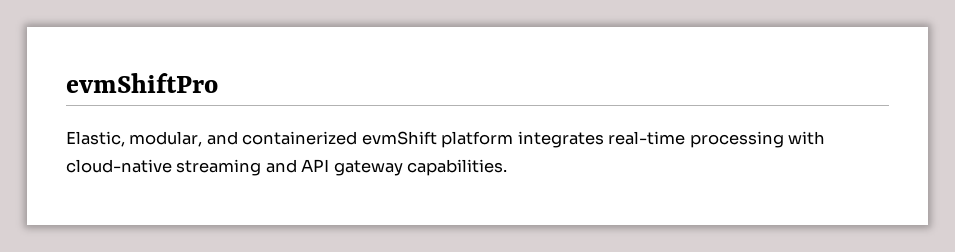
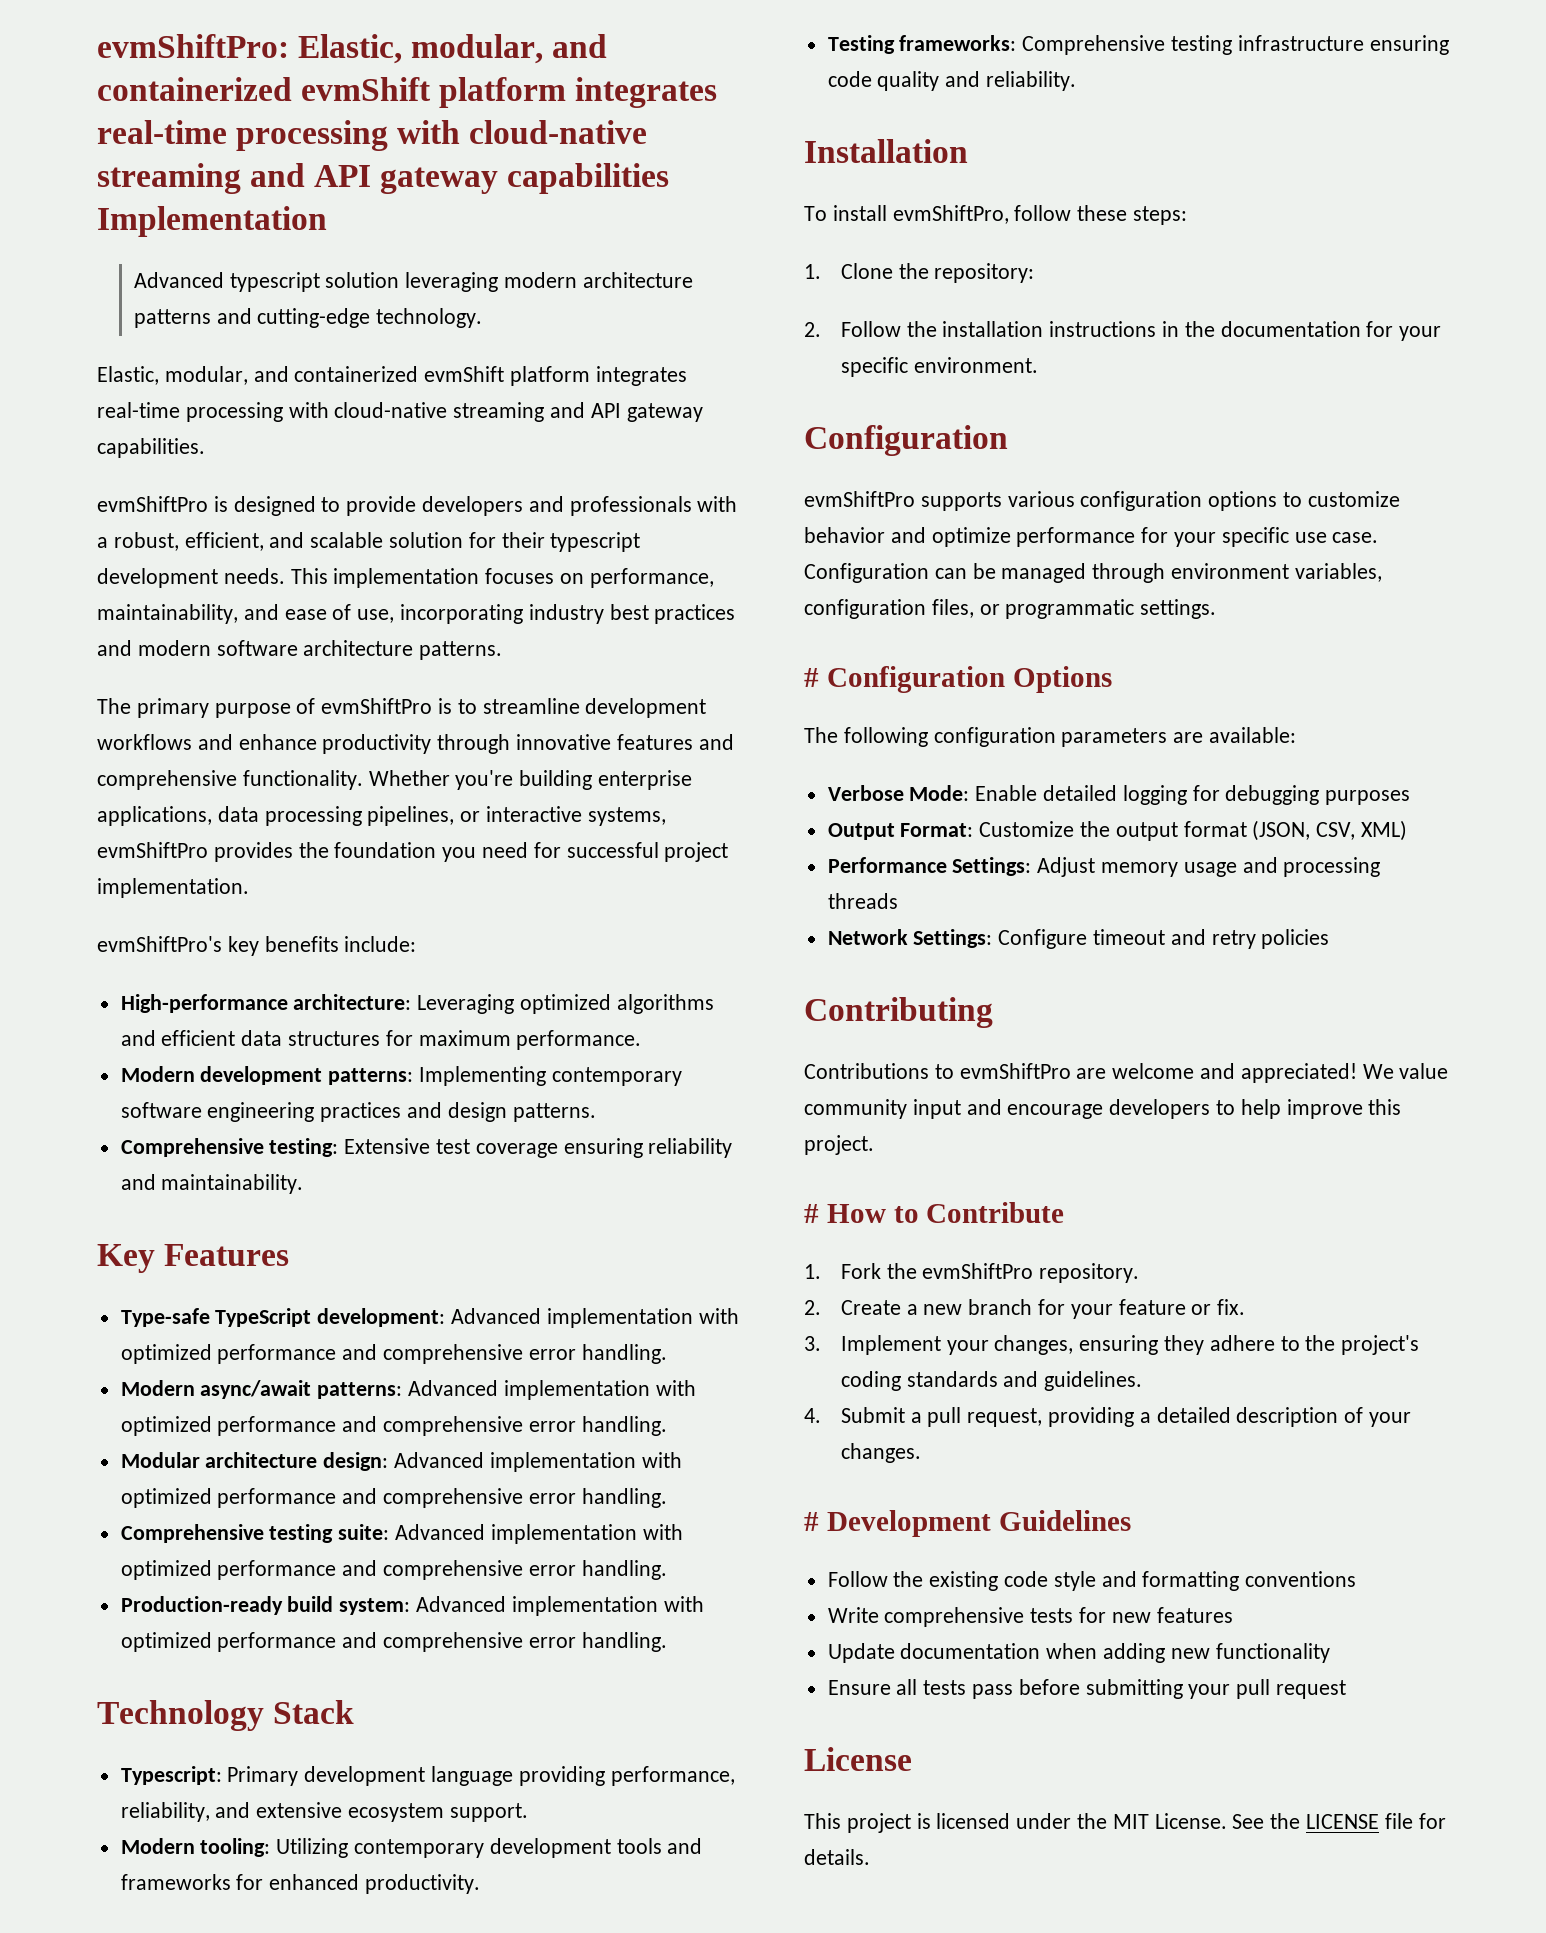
- evmShiftPro
+ evmShiftPro: Elastic, modular, and containerized evmShift platform integrates real-time processing with cloud-native streaming and API gateway capabilities Implementation
+ Advanced typescript solution leveraging modern architecture patterns and cutting-edge technology.
+ evmShiftPro is designed to provide developers and professionals with a robust, efficient, and scalable solution for their typescript development needs. This implementation focuses on performance, maintainability, and ease of use, incorporating industry best practices and modern software architecture patterns.
+ The primary purpose of evmShiftPro is to streamline development workflows and enhance productivity through innovative features and comprehensive functionality. Whether you're building enterprise applications, data processing pipelines, or interactive systems, evmShiftPro provides the foundation you need for successful project implementation.
+ evmShiftPro's key benefits include:
+ High-performance architecture: Leveraging optimized algorithms and efficient data structures for maximum performance.
+ Modern development patterns: Implementing contemporary software engineering practices and design patterns.
+ Comprehensive testing: Extensive test coverage ensuring reliability and maintainability.
+ Key Features
+ Type-safe TypeScript development: Advanced implementation with optimized performance and comprehensive error handling.
+ Modern async/await patterns: Advanced implementation with optimized performance and comprehensive error handling.
+ Modular architecture design: Advanced implementation with optimized performance and comprehensive error handling.
+ Comprehensive testing suite: Advanced implementation with optimized performance and comprehensive error handling.
+ Production-ready build system: Advanced implementation with optimized performance and comprehensive error handling.
+ Technology Stack
+ Typescript: Primary development language providing performance, reliability, and extensive ecosystem support.
+ Modern tooling: Utilizing contemporary development tools and frameworks for enhanced productivity.
+ Testing frameworks: Comprehensive testing infrastructure ensuring code quality and reliability.
+ Installation
+ To install evmShiftPro, follow these steps:
+ 1. Clone the repository:
+ 2. Follow the installation instructions in the documentation for your specific environment.
+ Configuration
+ evmShiftPro supports various configuration options to customize behavior and optimize performance for your specific use case. Configuration can be managed through environment variables, configuration files, or programmatic settings.
+ # Configuration Options
+ The following configuration parameters are available:
+ Verbose Mode: Enable detailed logging for debugging purposes
+ Output Format: Customize the output format (JSON, CSV, XML)
+ Performance Settings: Adjust memory usage and processing threads
+ Network Settings: Configure timeout and retry policies
+ Contributing
+ Contributions to evmShiftPro are welcome and appreciated! We value community input and encourage developers to help improve this project.
+ # How to Contribute
+ 1. Fork the evmShiftPro repository.
+ 2. Create a new branch for your feature or fix.
+ 3. Implement your changes, ensuring they adhere to the project's coding standards and guidelines.
+ 4. Submit a pull request, providing a detailed description of your changes.
+ # Development Guidelines
+ Follow the existing code style and formatting conventions
+ Write comprehensive tests for new features
+ Update documentation when adding new functionality
+ Ensure all tests pass before submitting your pull request
+ License
+ This project is licensed under the MIT License. See the LICENSE file for details.

